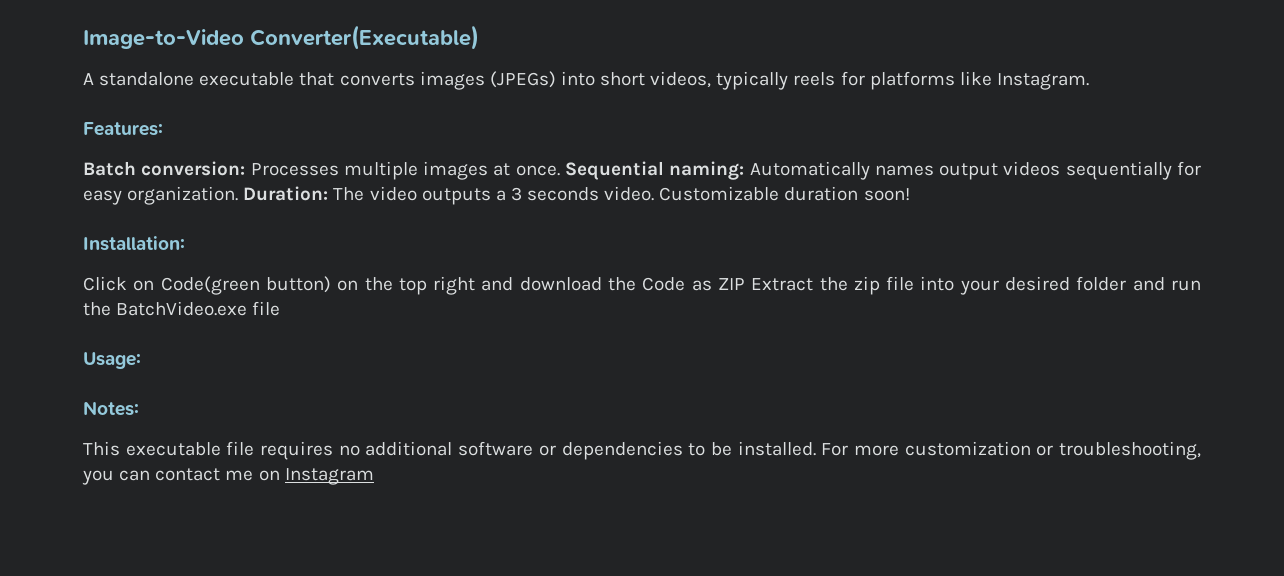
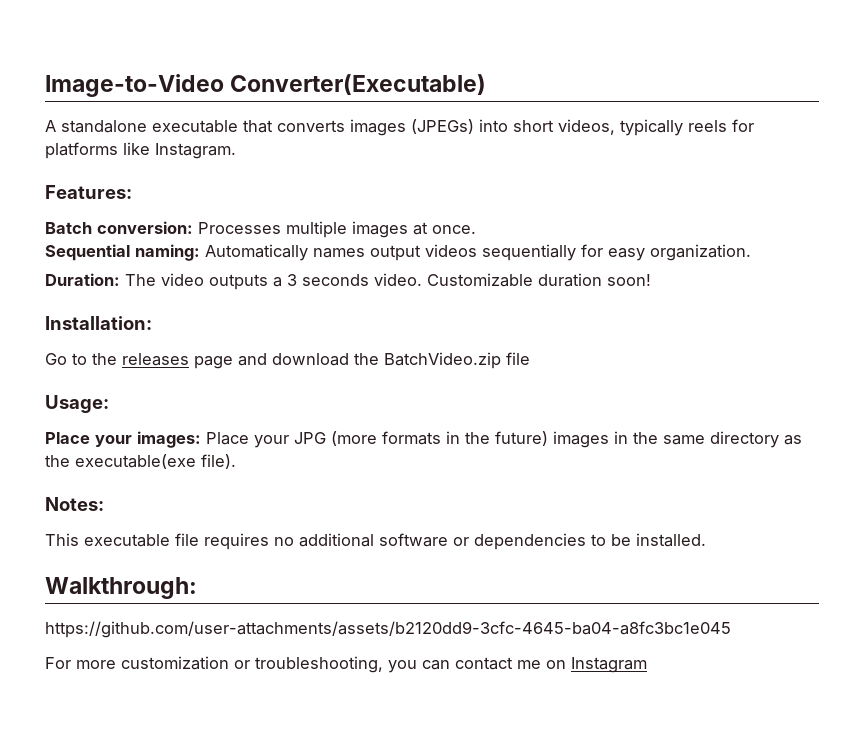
- Batch conversion: Processes multiple images at once. Sequential naming: Automatically names output videos sequentially for easy organization. Duration: The video outputs a 3 seconds video.
+ Batch conversion: Processes multiple images at once.
+ Sequential naming: Automatically names output videos sequentially for easy organization.
+ Duration: The video outputs a 3 seconds video.
- Click on Code(green button) on the top right and download the Code as ZIP Extract the zip file into your desired folder and run the BatchVideo.exe file
+ Go to the releases page and download the BatchVideo.zip file
  Usage:
+ Place your images: Place your JPG (more formats in the future) images in the same directory as the executable(exe file).
- This executable file requires no additional software or dependencies to be installed. For more customization or troubleshooting, you can contact me on Instagram
+ This executable file requires no additional software or dependencies to be installed.
+ Walkthrough:
+ https://github.com/user-attachments/assets/b2120dd9-3cfc-4645-ba04-a8fc3bc1e045
+ For more customization or troubleshooting, you can contact me on Instagram

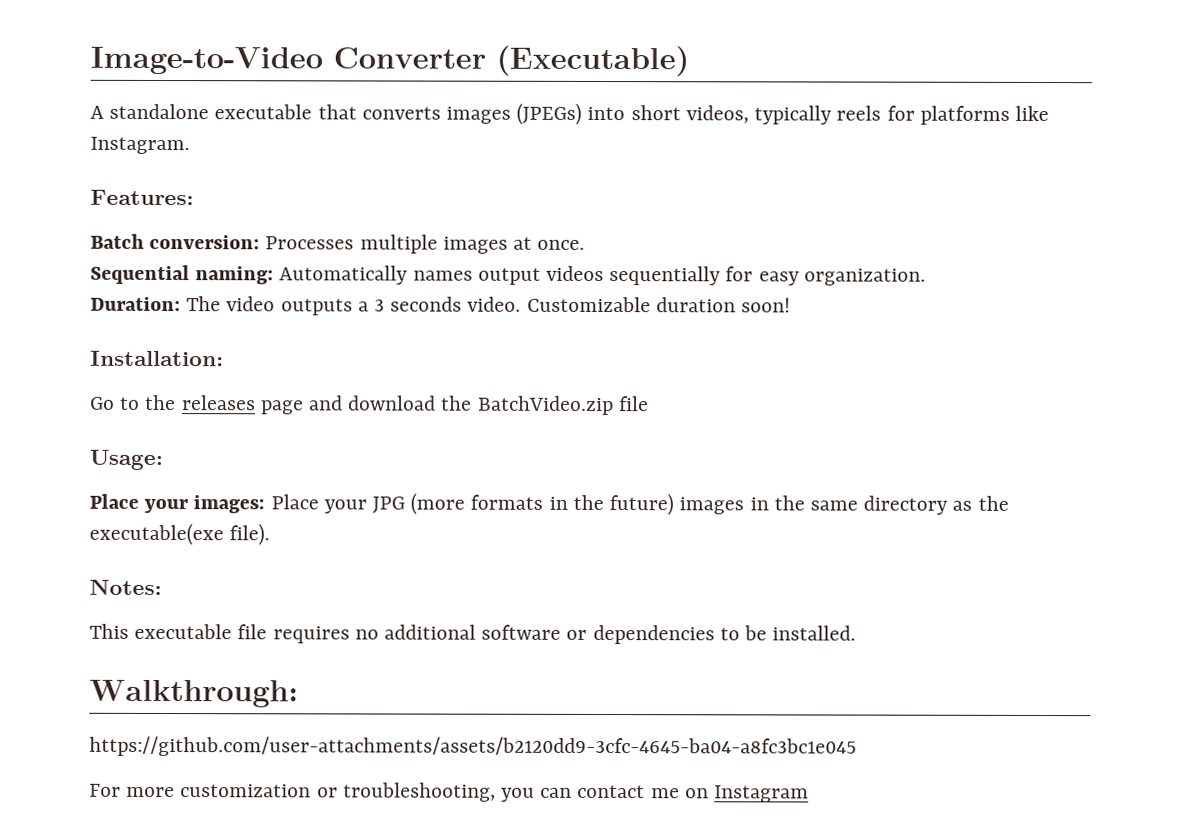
- Image-to-Video Converter(Executable)
+ Image-to-Video Converter (Executable)

